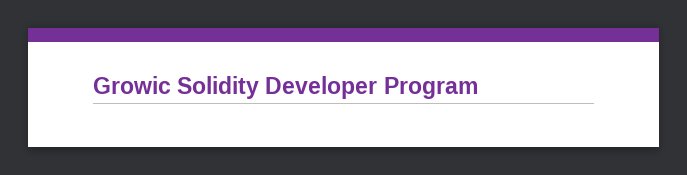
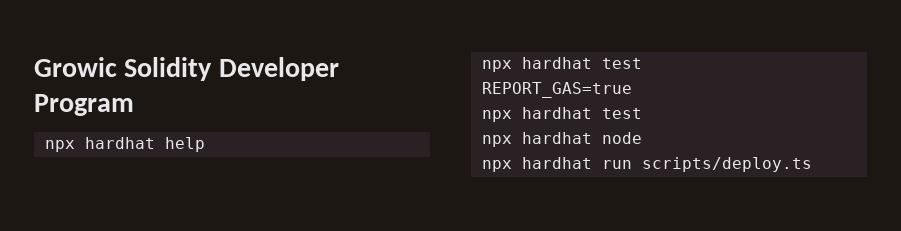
+ npx hardhat help
+ npx hardhat test
+ REPORT_GAS=true
+ npx hardhat test
+ npx hardhat node
+ npx hardhat run scripts/deploy.ts

